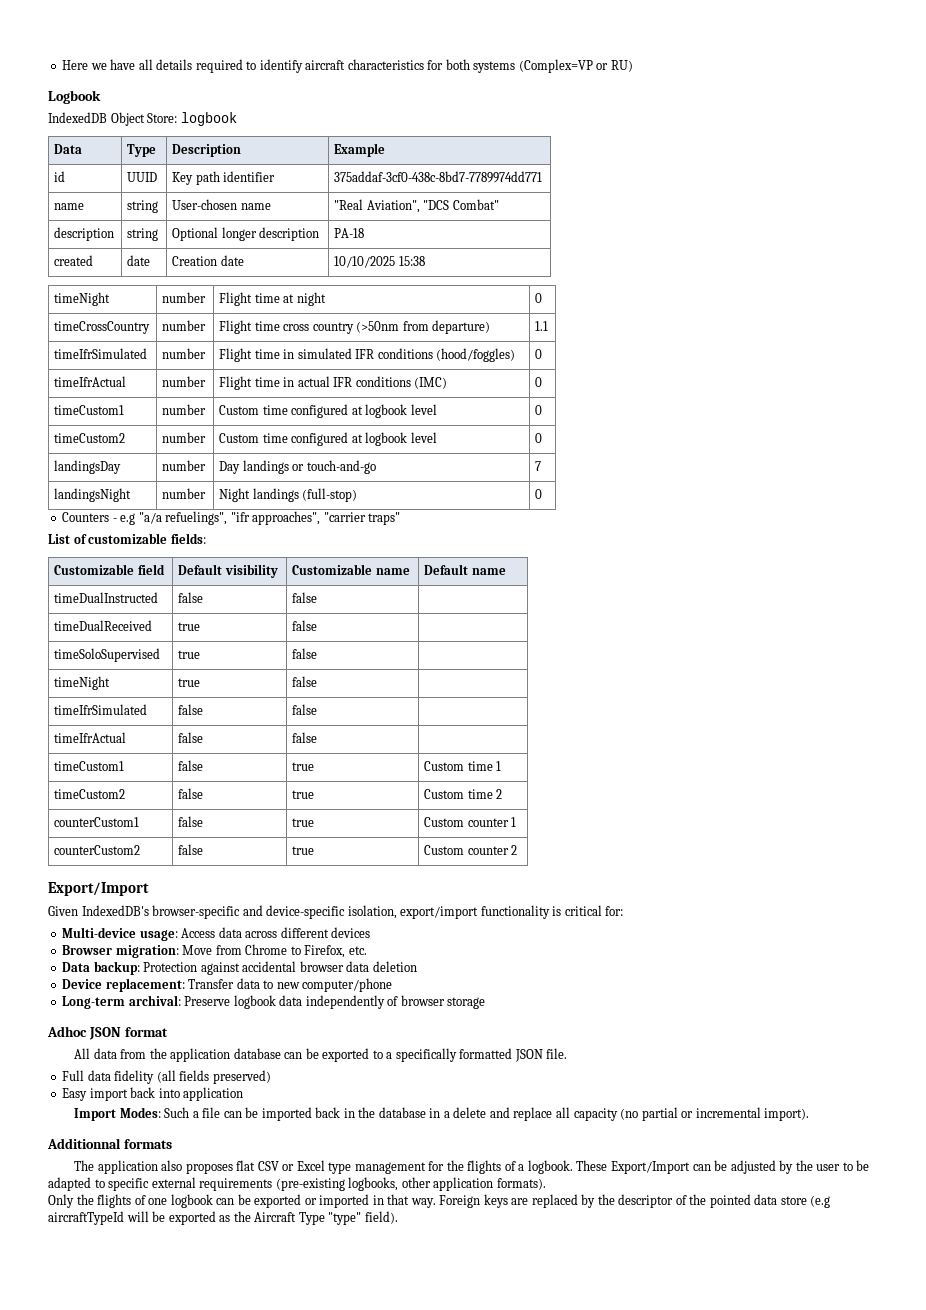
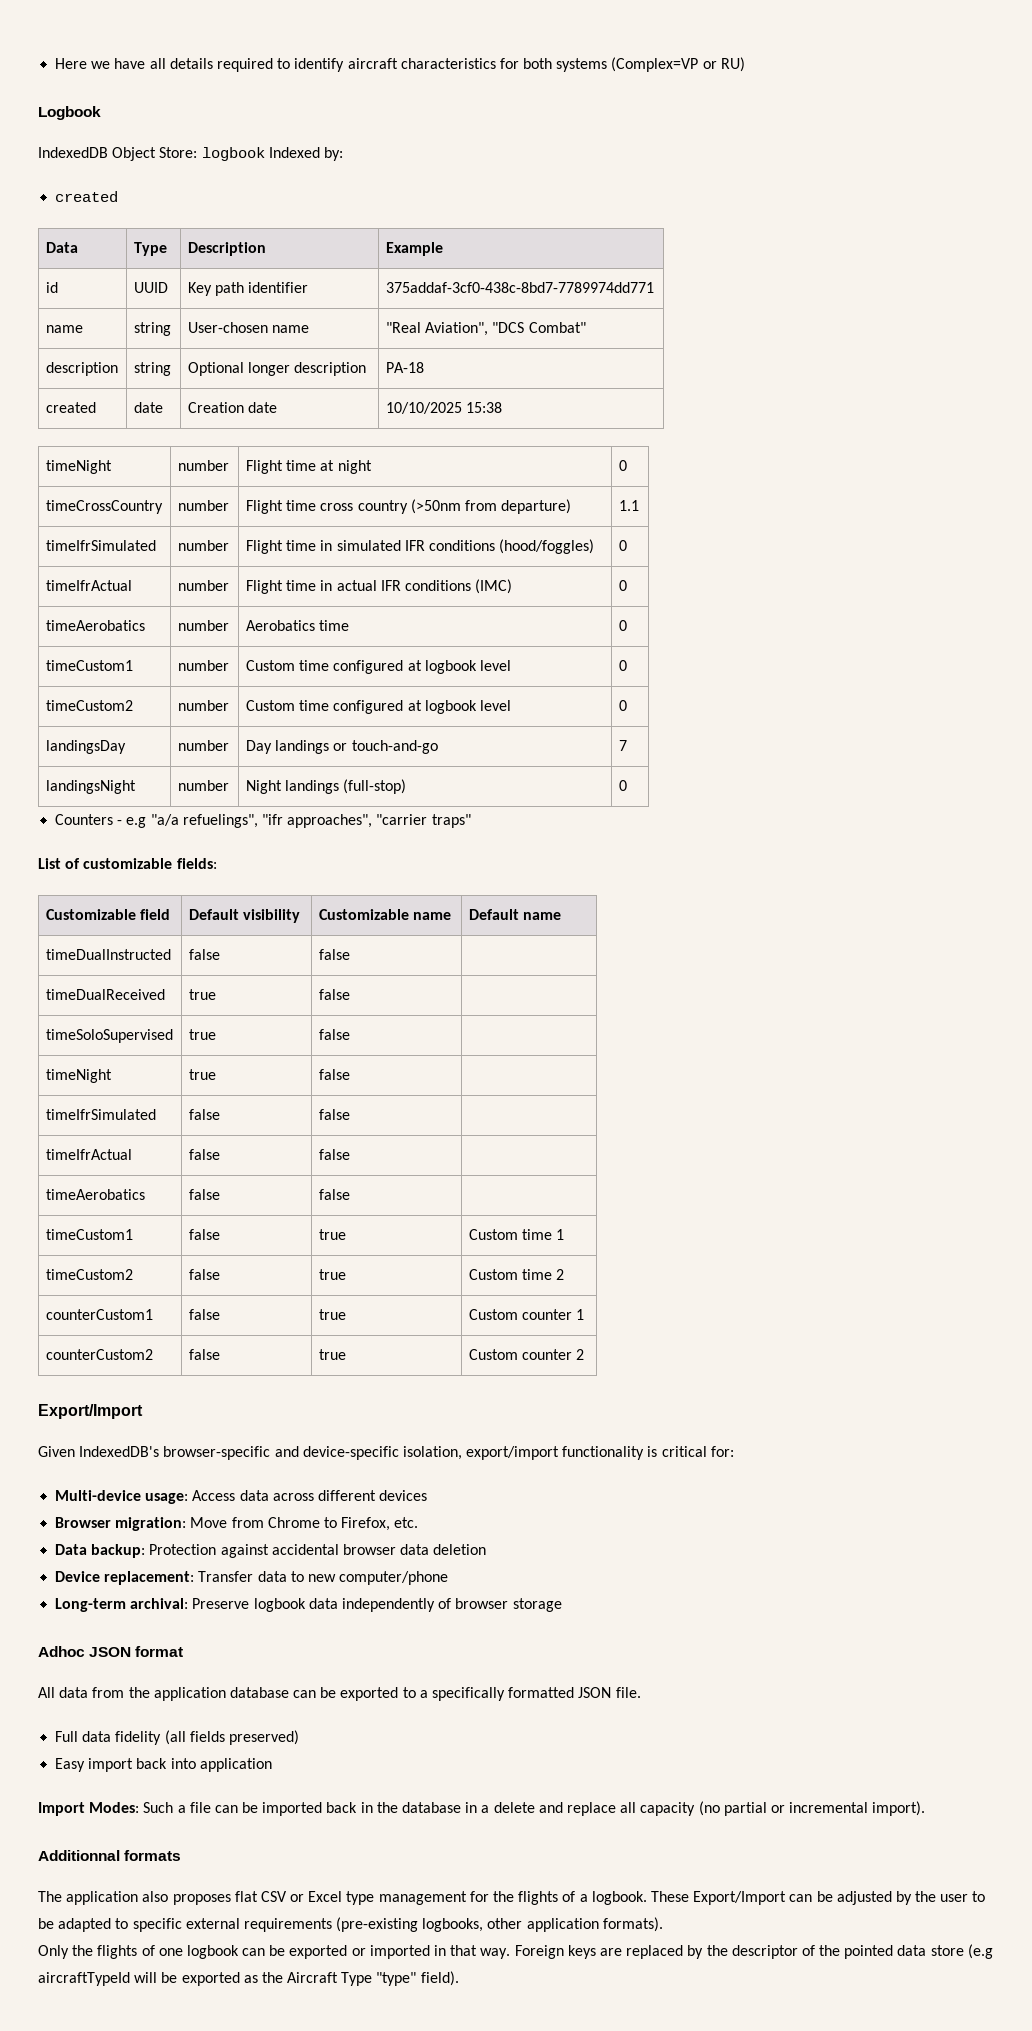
- IndexedDB Object Store: logbook
+ IndexedDB Object Store: logbook Indexed by:
+ created
+ timeAerobatics | number | Aerobatics time | 0
+ timeAerobatics | false | false |

